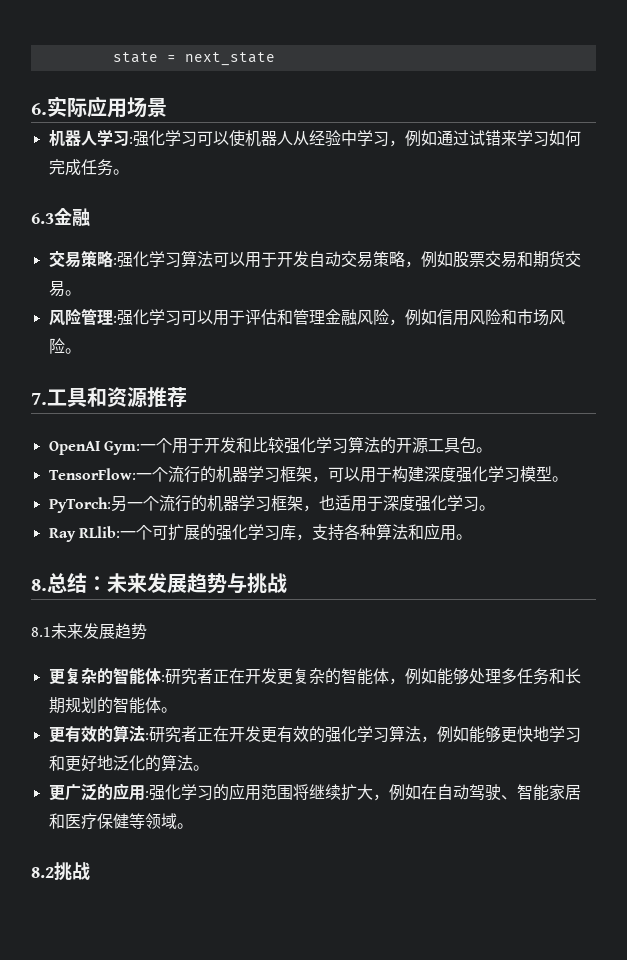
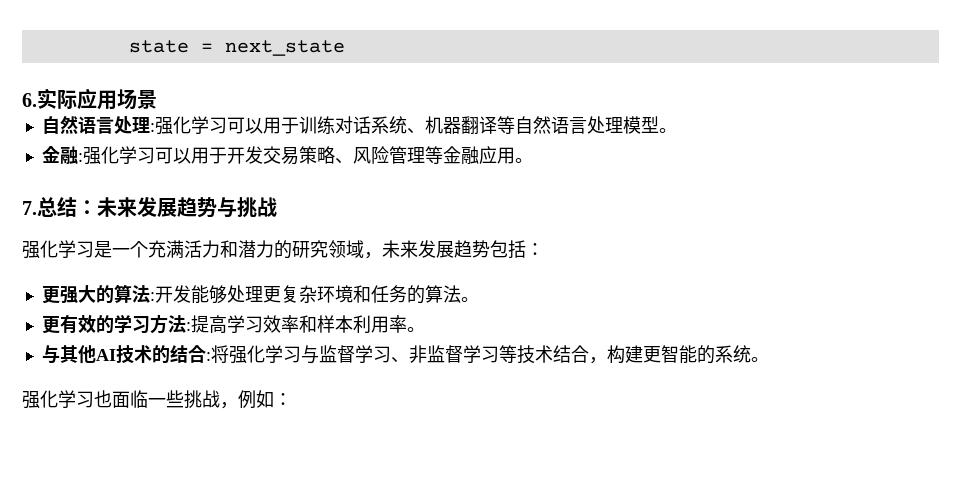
- 机器人学习:强化学习可以使机器人从经验中学习，例如通过试错来学习如何完成任务。
- 6.3金融
- 交易策略:强化学习算法可以用于开发自动交易策略，例如股票交易和期货交易。
- 风险管理:强化学习可以用于评估和管理金融风险，例如信用风险和市场风险。
- 7.工具和资源推荐
- OpenAI Gym:一个用于开发和比较强化学习算法的开源工具包。
- TensorFlow:一个流行的机器学习框架，可以用于构建深度强化学习模型。
- PyTorch:另一个流行的机器学习框架，也适用于深度强化学习。
- Ray RLlib:一个可扩展的强化学习库，支持各种算法和应用。
+ 自然语言处理:强化学习可以用于训练对话系统、机器翻译等自然语言处理模型。
+ 金融:强化学习可以用于开发交易策略、风险管理等金融应用。
- 8.总结：未来发展趋势与挑战
+ 7.总结：未来发展趋势与挑战
- 8.1未来发展趋势
- 更复杂的智能体:研究者正在开发更复杂的智能体，例如能够处理多任务和长期规划的智能体。
- 更有效的算法:研究者正在开发更有效的强化学习算法，例如能够更快地学习和更好地泛化的算法。
- 更广泛的应用:强化学习的应用范围将继续扩大，例如在自动驾驶、智能家居和医疗保健等领域。
- 8.2挑战
+ 强化学习是一个充满活力和潜力的研究领域，未来发展趋势包括：
+ 更强大的算法:开发能够处理更复杂环境和任务的算法。
+ 更有效的学习方法:提高学习效率和样本利用率。
+ 与其他AI技术的结合:将强化学习与监督学习、非监督学习等技术结合，构建更智能的系统。
+ 强化学习也面临一些挑战，例如：

